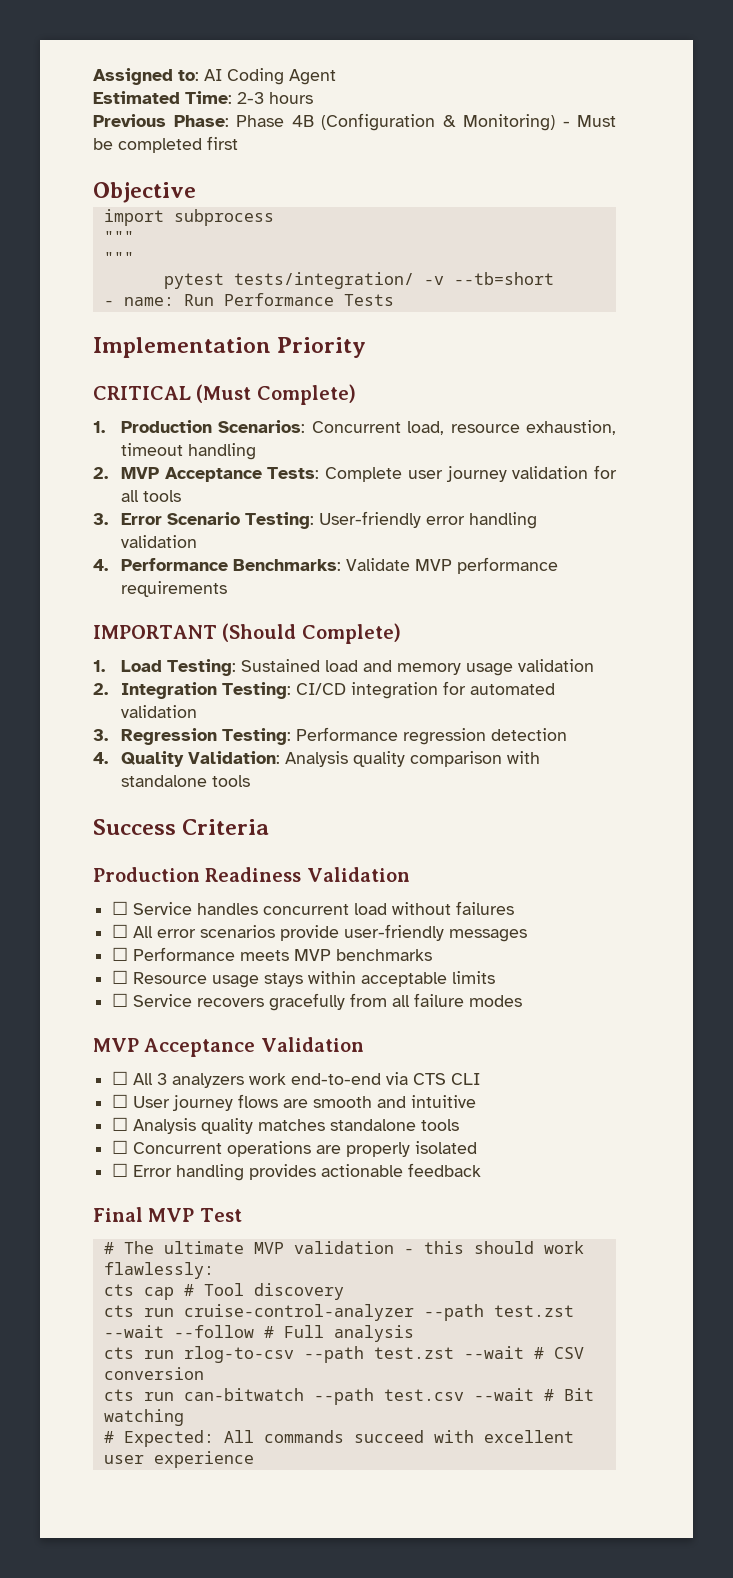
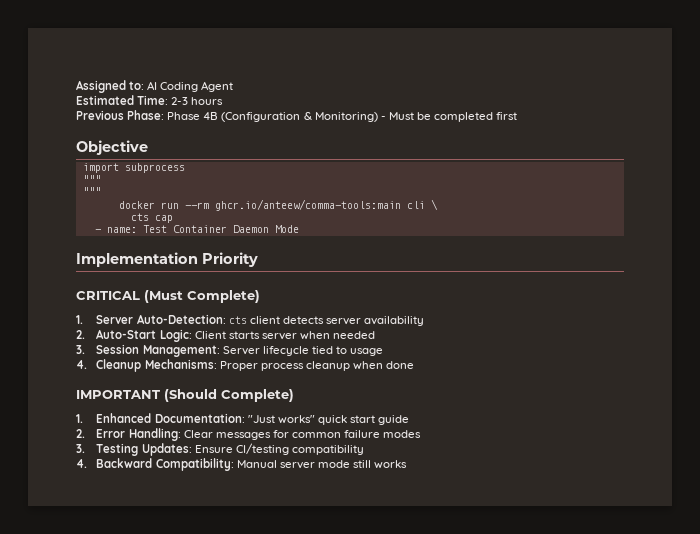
- pytest tests/integration/ -v --tb=short
- - name: Run Performance Tests
+ docker run --rm ghcr.io/anteew/comma-tools:main cli \
+ cts cap
+ - name: Test Container Daemon Mode
- 1. Production Scenarios: Concurrent load, resource exhaustion, timeout handling
- 2. MVP Acceptance Tests: Complete user journey validation for all tools
- 3. Error Scenario Testing: User-friendly error handling validation
- 4. Performance Benchmarks: Validate MVP performance requirements
+ 1. Server Auto-Detection: cts client detects server availability
+ 2. Auto-Start Logic: Client starts server when needed
+ 3. Session Management: Server lifecycle tied to usage
+ 4. Cleanup Mechanisms: Proper process cleanup when done
  IMPORTANT (Should Complete)
- 1. Load Testing: Sustained load and memory usage validation
- 2. Integration Testing: CI/CD integration for automated validation
- 3. Regression Testing: Performance regression detection
- 4. Quality Validation: Analysis quality comparison with standalone tools
- Success Criteria
- Production Readiness Validation
- ☐ Service handles concurrent load without failures
- ☐ All error scenarios provide user-friendly messages
- ☐ Performance meets MVP benchmarks
- ☐ Resource usage stays within acceptable limits
- ☐ Service recovers gracefully from all failure modes
- MVP Acceptance Validation
- ☐ All 3 analyzers work end-to-end via CTS CLI
- ☐ User journey flows are smooth and intuitive
- ☐ Analysis quality matches standalone tools
- ☐ Concurrent operations are properly isolated
- ☐ Error handling provides actionable feedback
- Final MVP Test
- # The ultimate MVP validation - this should work flawlessly:
- cts cap # Tool discovery
- cts run cruise-control-analyzer --path test.zst --wait --follow # Full analysis
- cts run rlog-to-csv --path test.zst --wait # CSV conversion
- cts run can-bitwatch --path test.csv --wait # Bit watching
- # Expected: All commands succeed with excellent user experience
+ 1. Enhanced Documentation: "Just works" quick start guide
+ 2. Error Handling: Clear messages for common failure modes
+ 3. Testing Updates: Ensure CI/testing compatibility
+ 4. Backward Compatibility: Manual server mode still works

